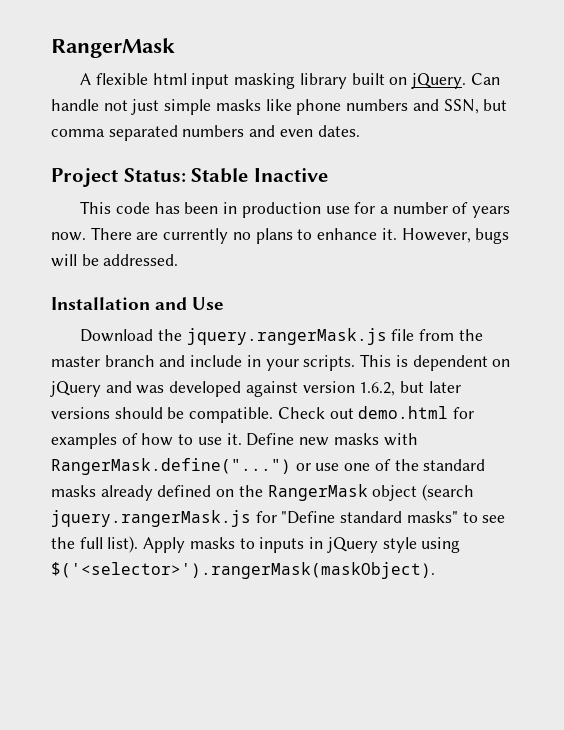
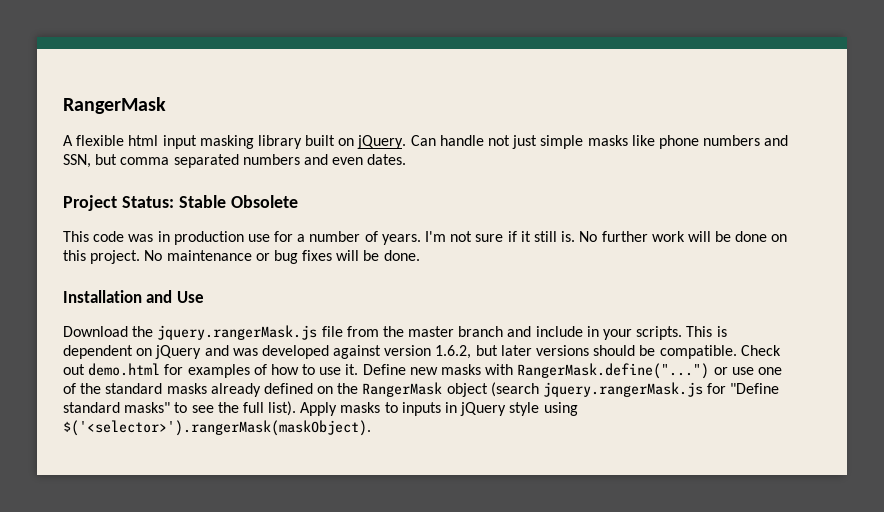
- Project Status: Stable Inactive
+ Project Status: Stable Obsolete
- This code has been in production use for a number of years now. There are currently no plans to enhance it. However, bugs will be addressed.
+ This code was in production use for a number of years. I'm not sure if it still is. No further work will be done on this project. No maintenance or bug fixes will be done.

